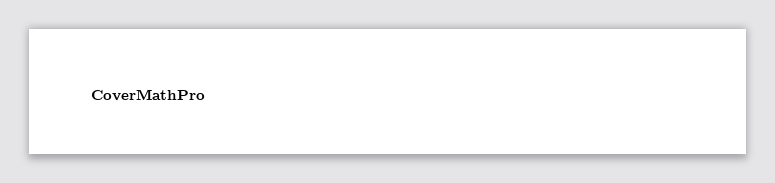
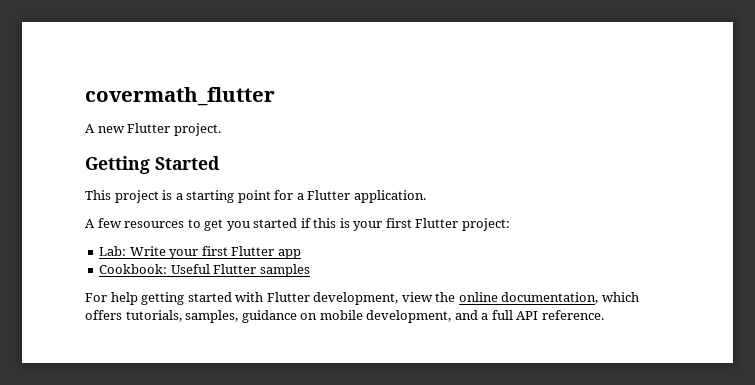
- CoverMathPro
+ covermath_flutter
+ A new Flutter project.
+ Getting Started
+ This project is a starting point for a Flutter application.
+ A few resources to get you started if this is your first Flutter project:
+ Lab: Write your first Flutter app
+ Cookbook: Useful Flutter samples
+ For help getting started with Flutter development, view the online documentation, which offers tutorials, samples, guidance on mobile development, and a full API reference.

